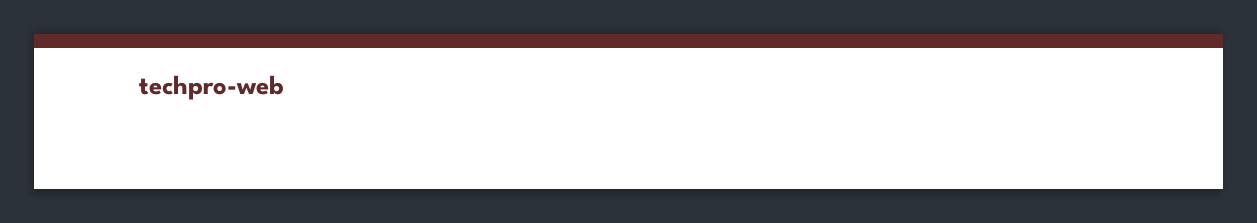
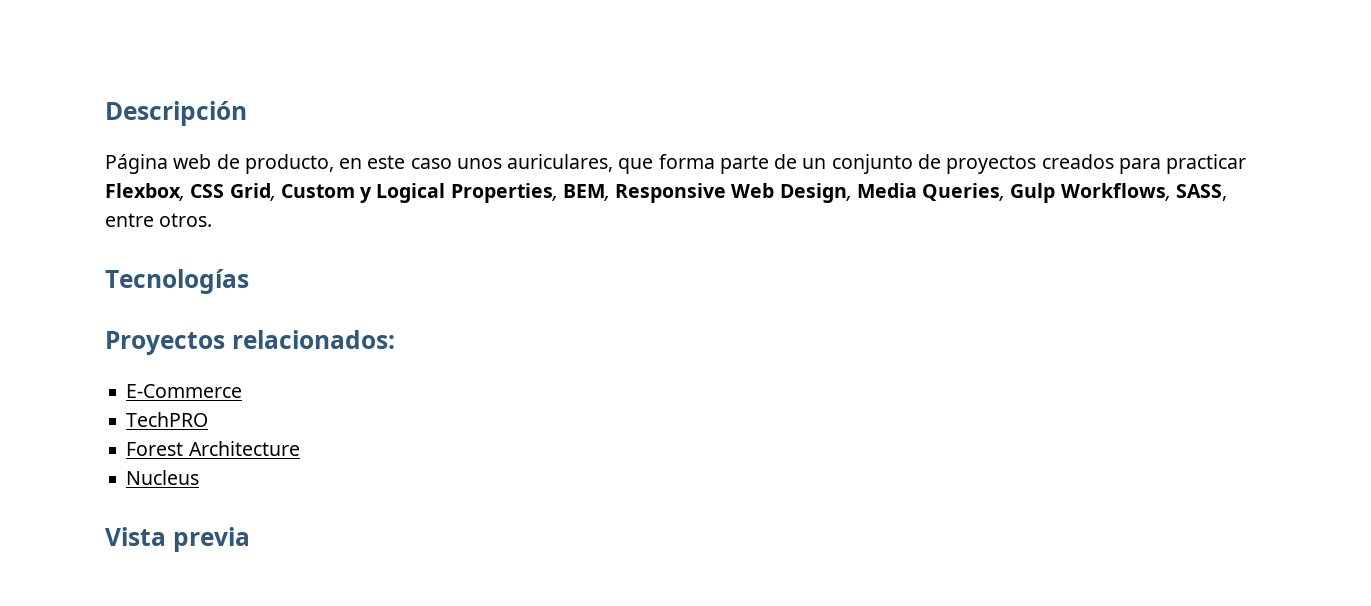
- techpro-web
+ Descripción
+ Página web de producto, en este caso unos auriculares, que forma parte de un conjunto de proyectos creados para practicar Flexbox, CSS Grid, Custom y Logical Properties, BEM, Responsive Web Design, Media Queries, Gulp Workflows, SASS, entre otros.
+ Tecnologías
+ Proyectos relacionados:
+ E-Commerce
+ TechPRO
+ Forest Architecture
+ Nucleus
+ Vista previa

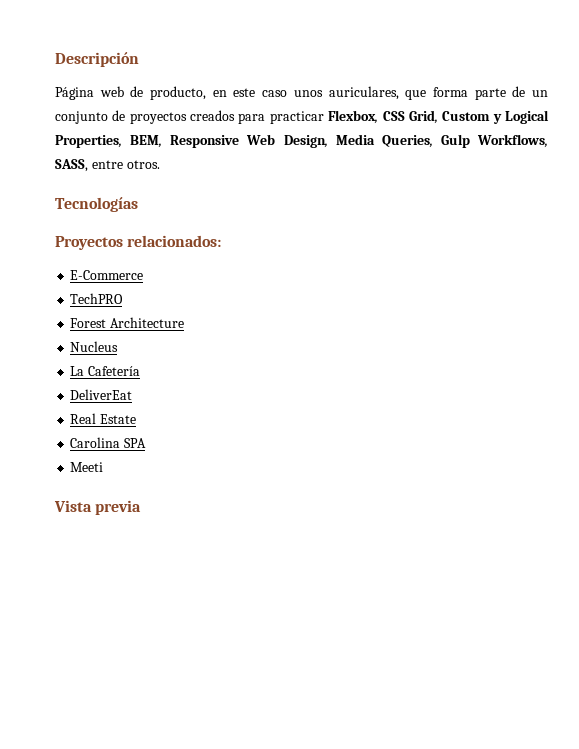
+ La Cafetería
+ DeliverEat
+ Real Estate
+ Carolina SPA
+ Meeti

